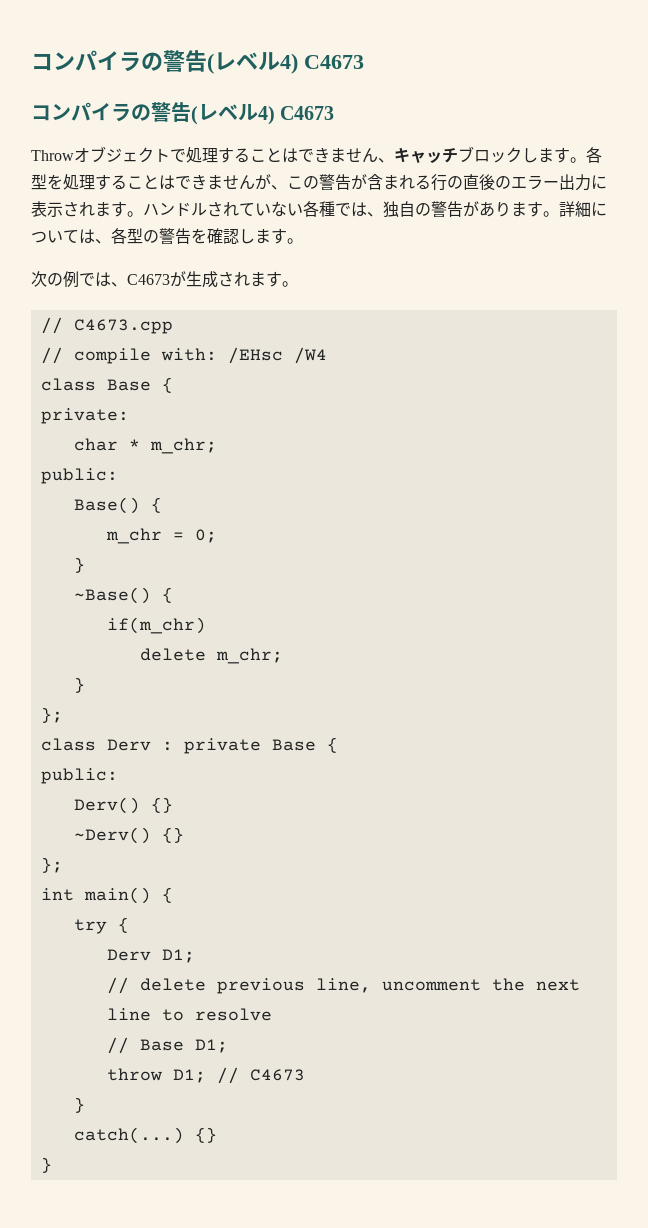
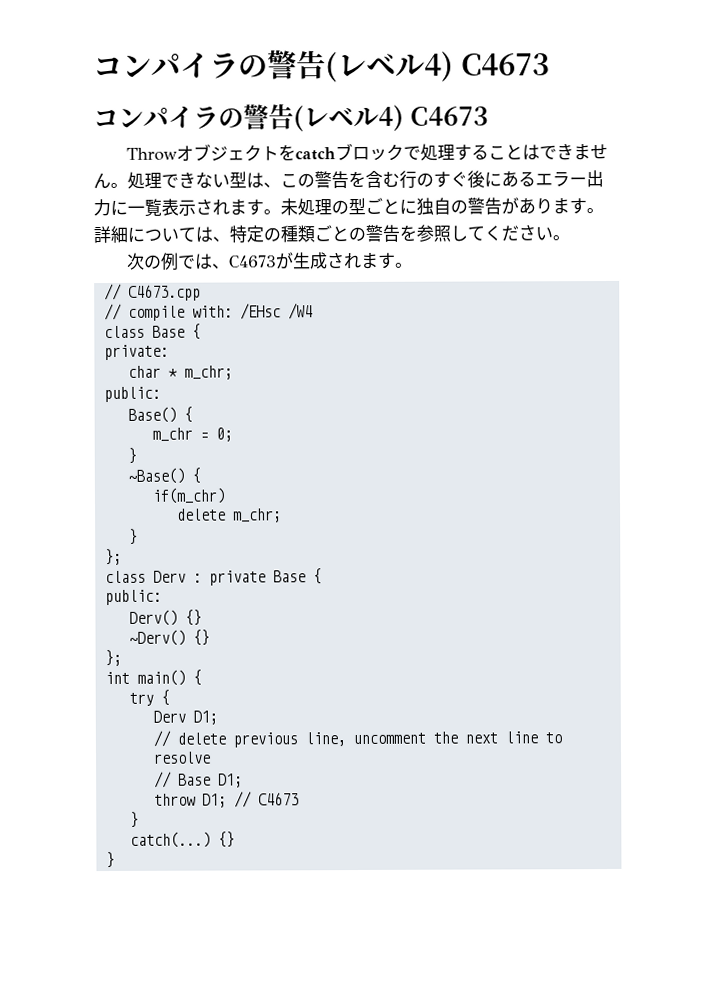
- Throwオブジェクトで処理することはできません、キャッチブロックします。各型を処理することはできませんが、この警告が含まれる行の直後のエラー出力に表示されます。
+ Throwオブジェクトをcatchブロックで処理することはできません。処理できない型は、この警告を含む行のすぐ後にあるエラー出力に一覧表示されます。
- ハンドルされていない各種では、独自の警告があります。
+ 未処理の型ごとに独自の警告があります。
- 詳細については、各型の警告を確認します。
+ 詳細については、特定の種類ごとの警告を参照してください。

